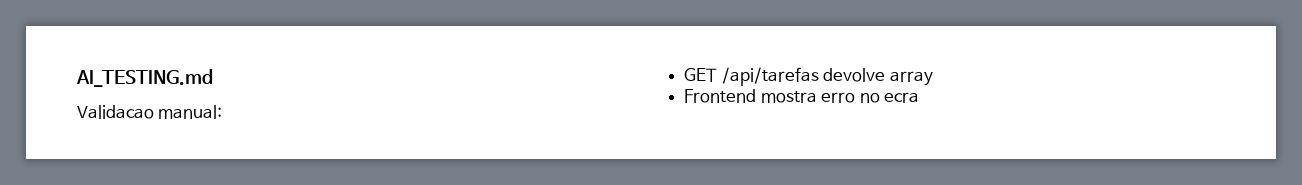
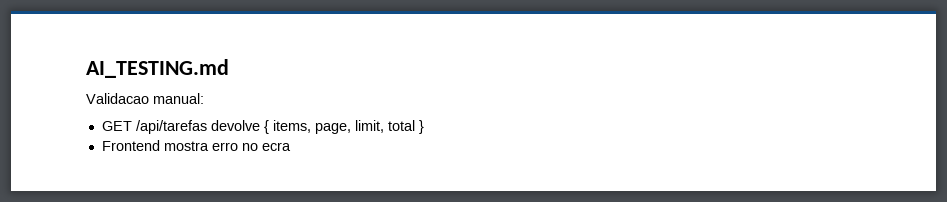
- GET /api/tarefas devolve array
+ GET /api/tarefas devolve { items, page, limit, total }

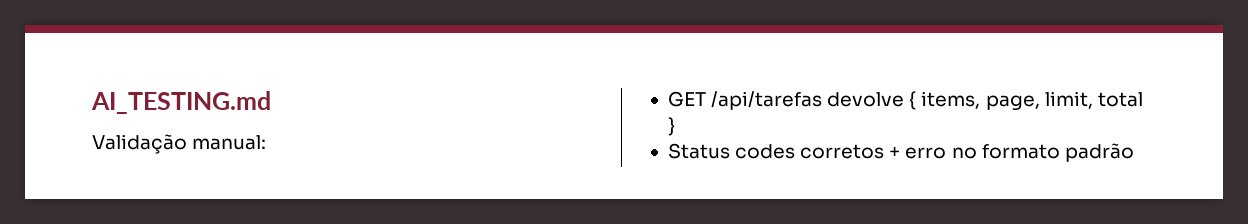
- Validacao manual:
+ Validação manual:
- Frontend mostra erro no ecra
+ Status codes corretos + erro no formato padrão

